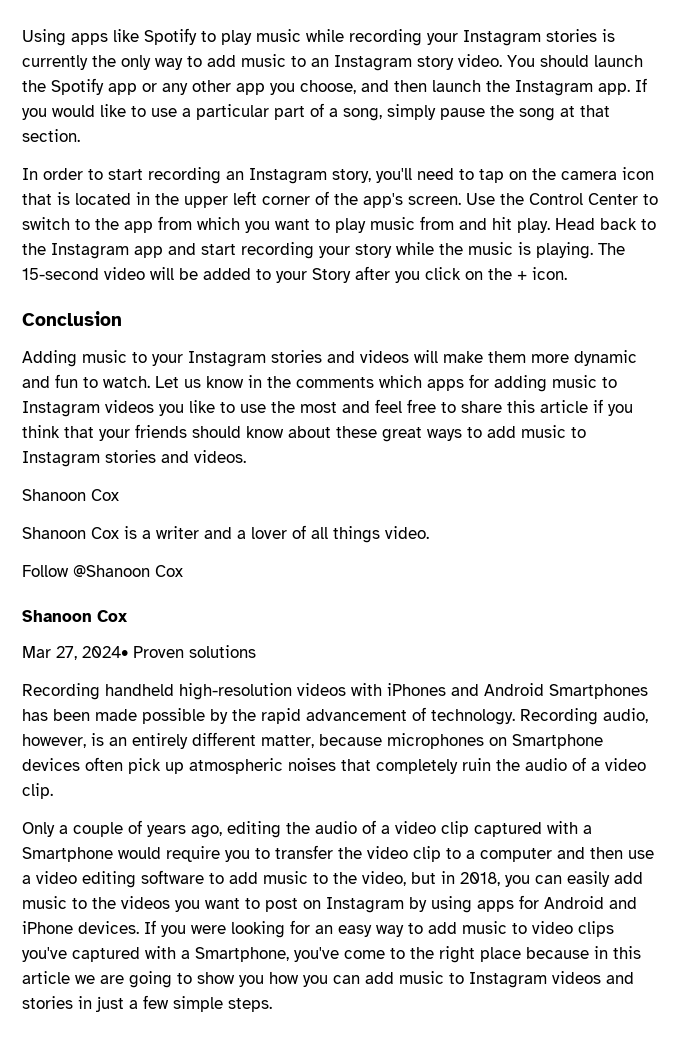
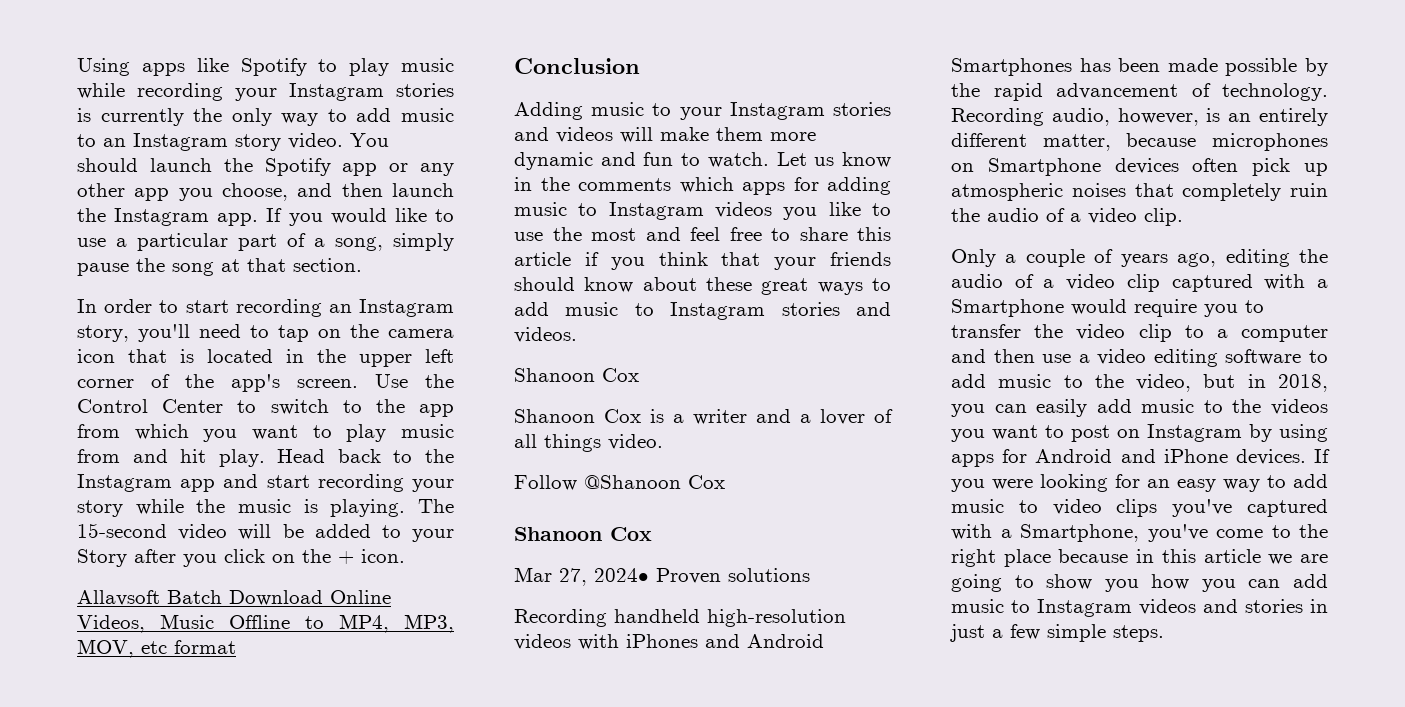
+ Allavsoft Batch Download Online Videos, Music Offline to MP4, MP3, MOV, etc format

